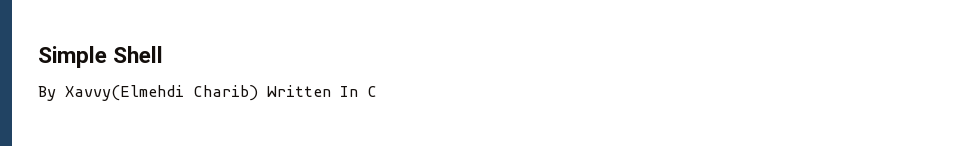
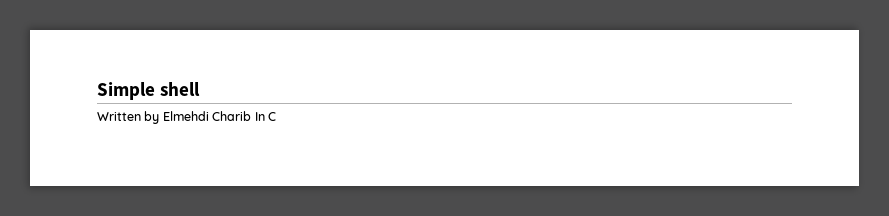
- Simple Shell
- By Xavvy(Elmehdi Charib) Written In C
+ Simple shell
+ Written by Elmehdi Charib In C

